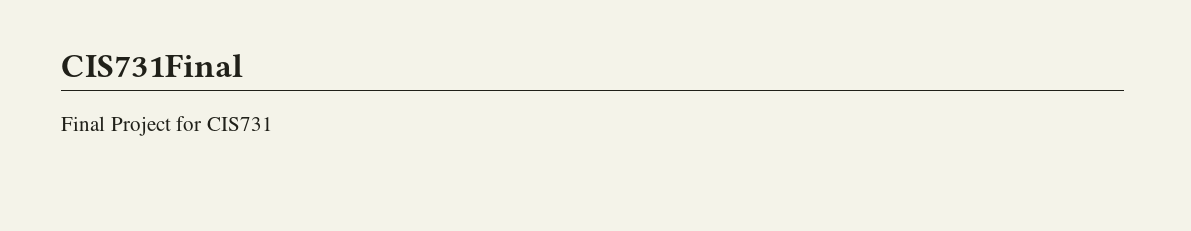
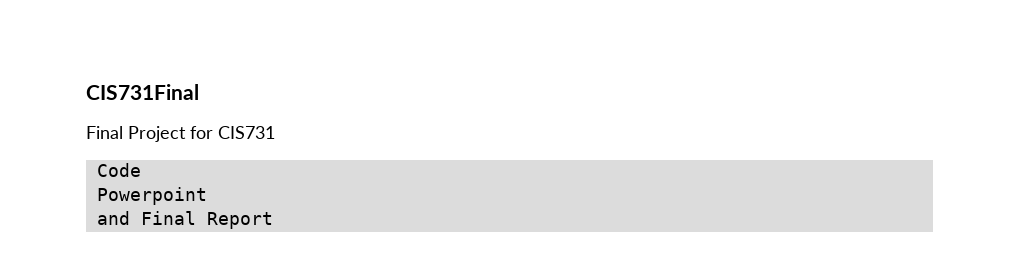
+ Code
+ Powerpoint
+ and Final Report

